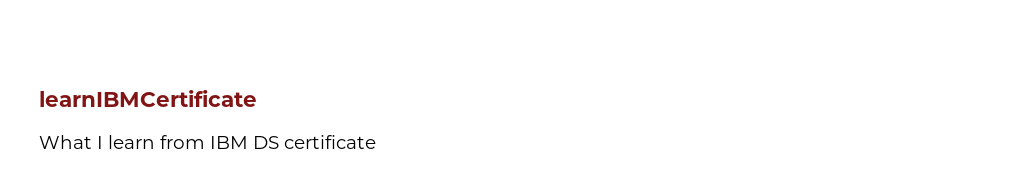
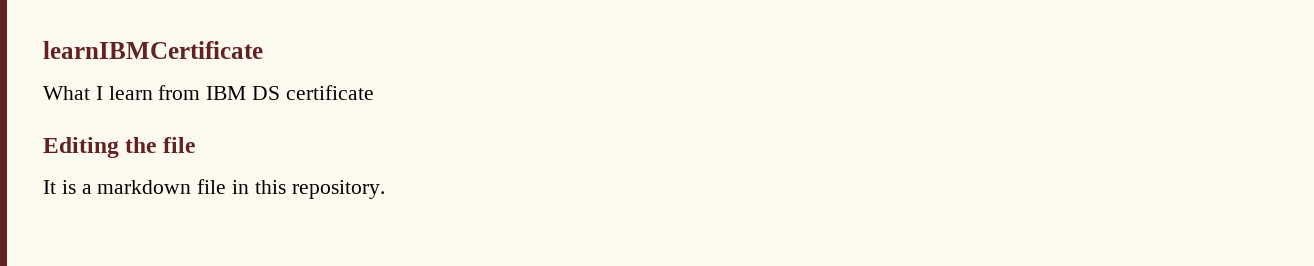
+ Editing the file
+ It is a markdown file in this repository.

